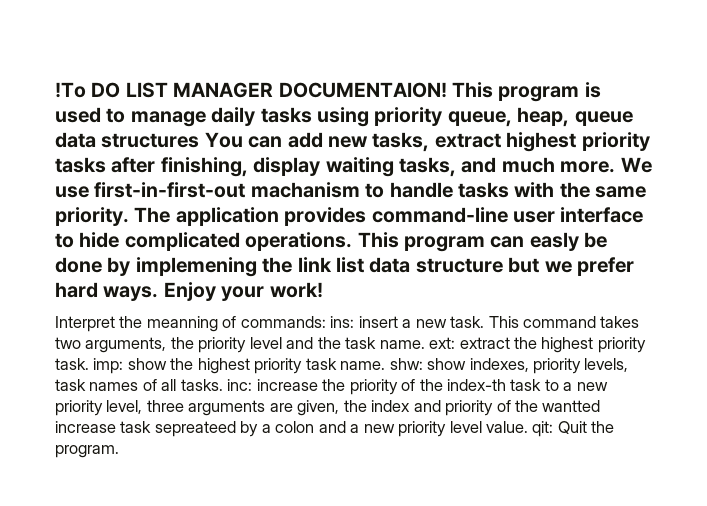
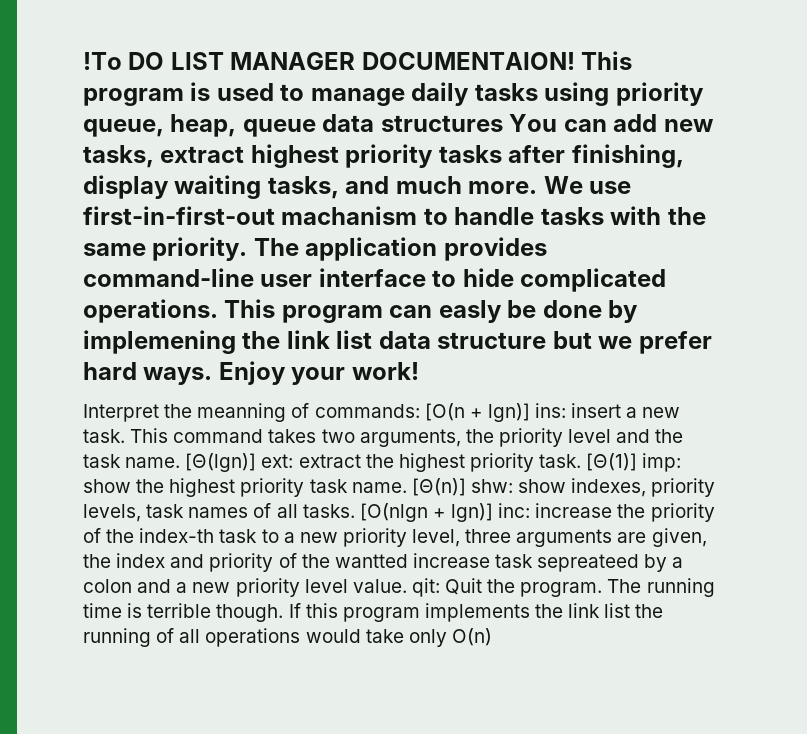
- Interpret the meanning of commands: ins: insert a new task.
+ Interpret the meanning of commands: [O(n + lgn)] ins: insert a new task.
- This command takes two arguments, the priority level and the task name. ext:
+ This command takes two arguments, the priority level and the task name. [Θ(lgn)] ext:
- extract the highest priority task. imp:
+ extract the highest priority task. [Θ(1)] imp:
- show the highest priority task name. shw:
+ show the highest priority task name. [Θ(n)] shw:
- show indexes, priority levels, task names of all tasks. inc:
+ show indexes, priority levels, task names of all tasks. [O(nlgn + lgn)] inc:
+ The running time is terrible though. If this program implements the link list the running of all operations would take only O(n)

